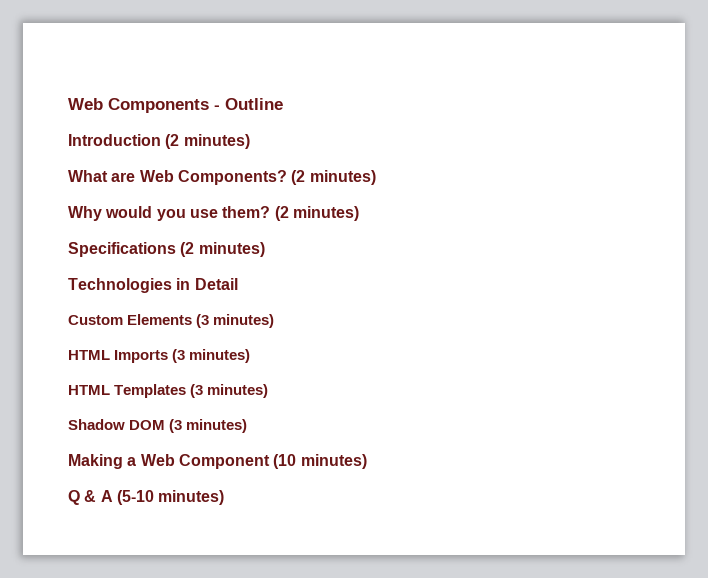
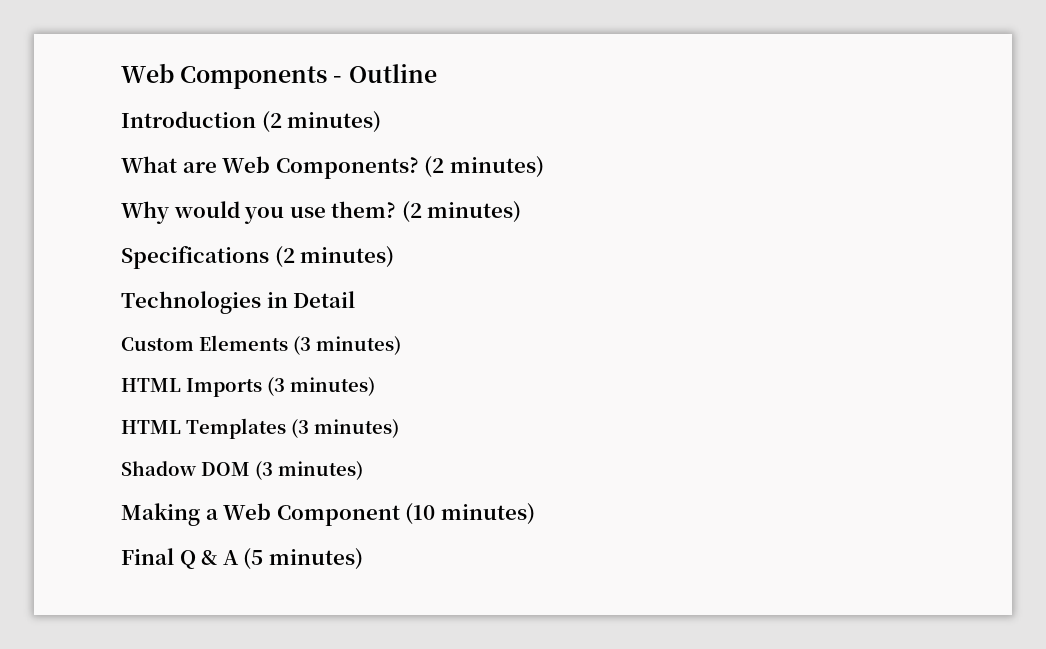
- Q & A (5-10 minutes)
+ Final Q & A (5 minutes)

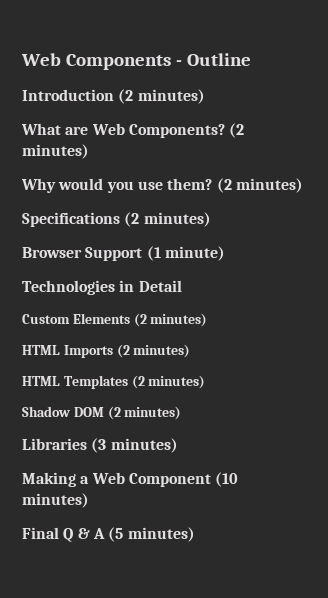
+ Browser Support (1 minute)
- Custom Elements (3 minutes)
+ Custom Elements (2 minutes)
- HTML Imports (3 minutes)
+ HTML Imports (2 minutes)
- HTML Templates (3 minutes)
+ HTML Templates (2 minutes)
- Shadow DOM (3 minutes)
+ Shadow DOM (2 minutes)
+ Libraries (3 minutes)

